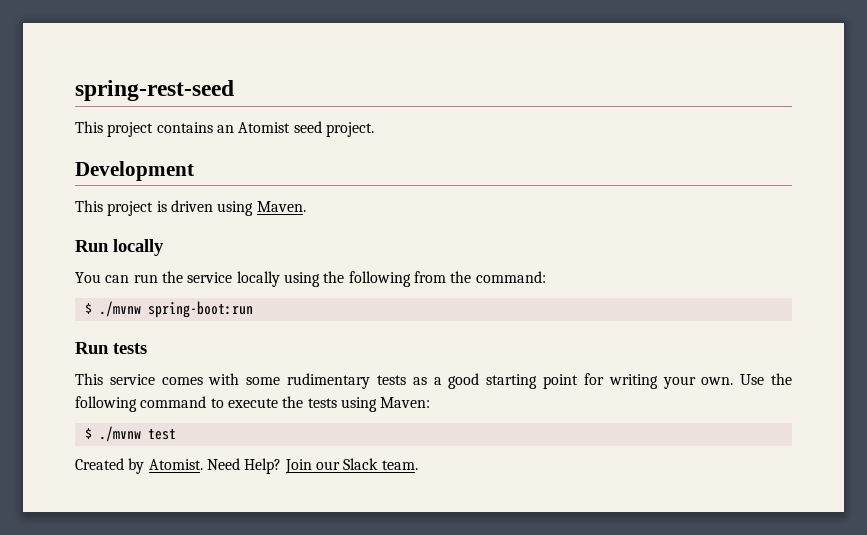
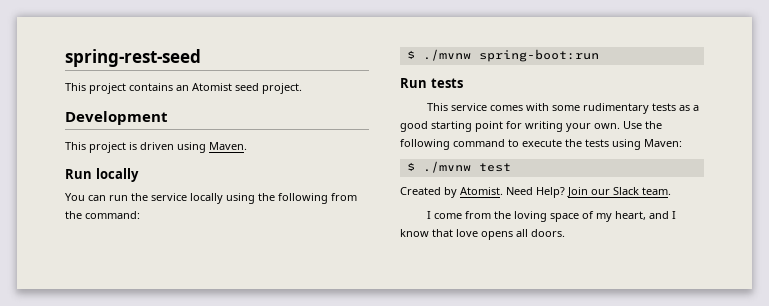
+ I come from the loving space of my heart, and I know that love opens all doors.

